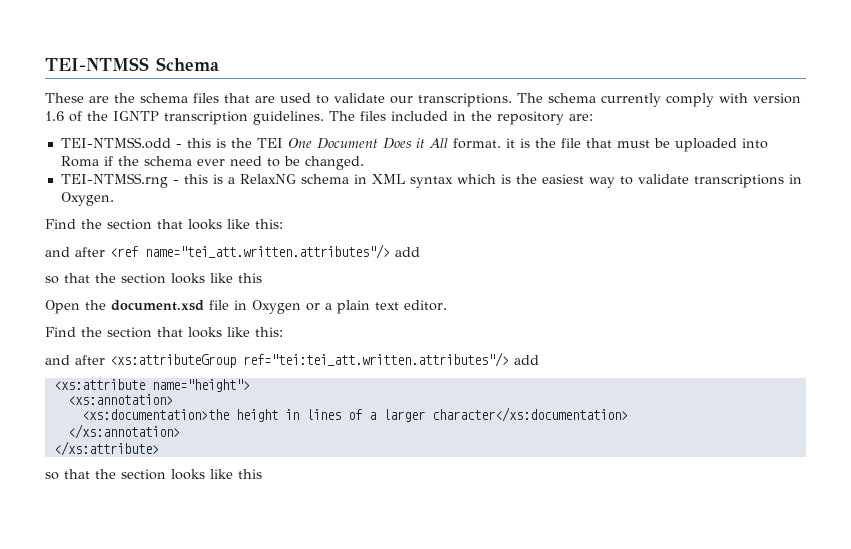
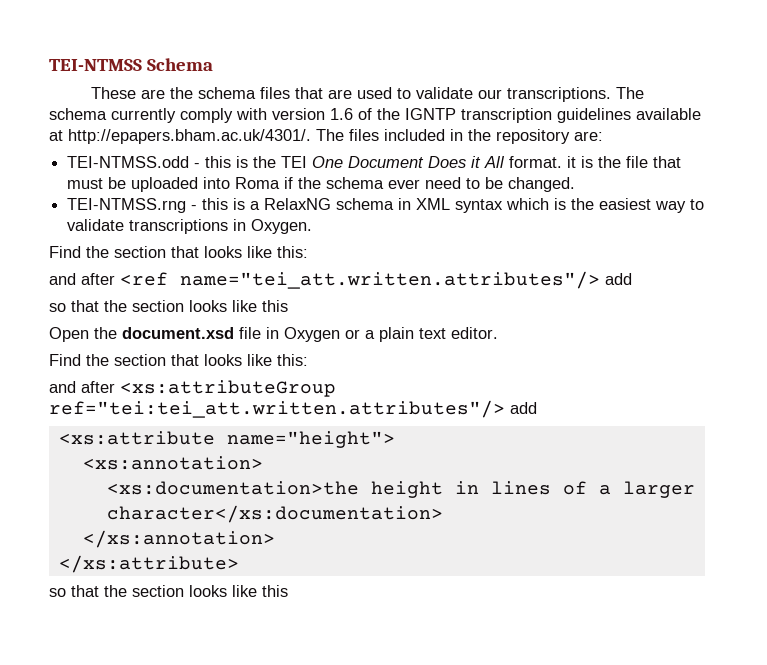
- The schema currently comply with version 1.6 of the IGNTP transcription guidelines. The files included in the repository are:
+ The schema currently comply with version 1.6 of the IGNTP transcription guidelines available at http://epapers.bham.ac.uk/4301/. The files included in the repository are:

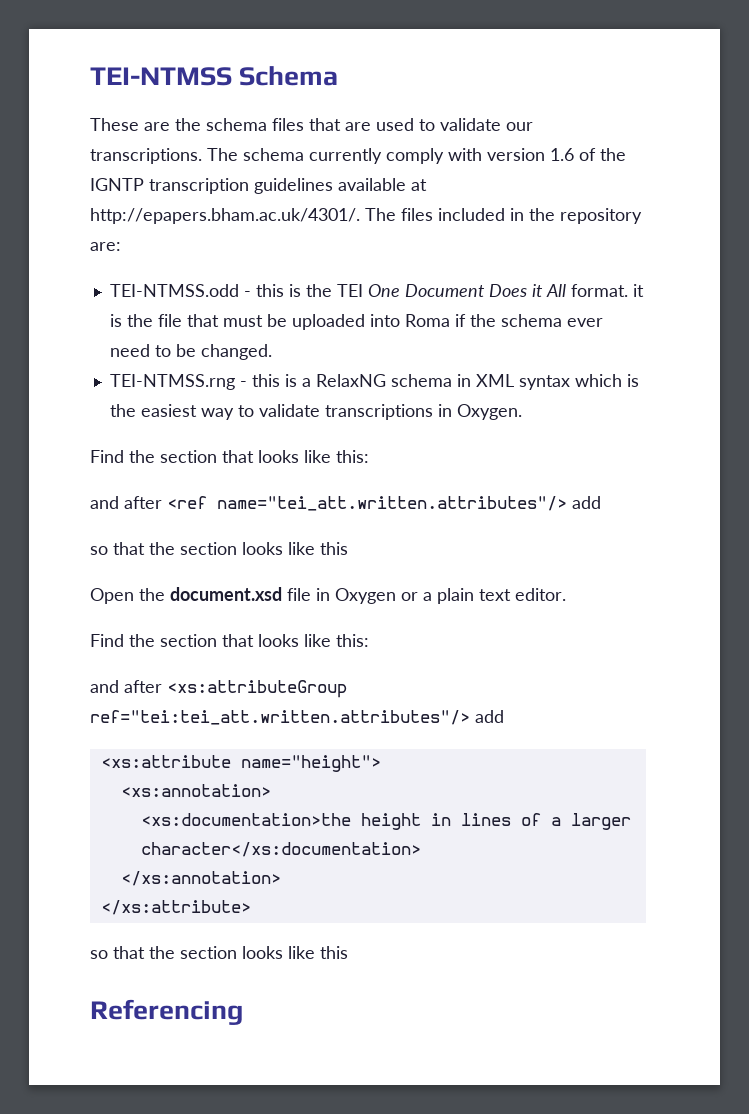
+ Referencing

